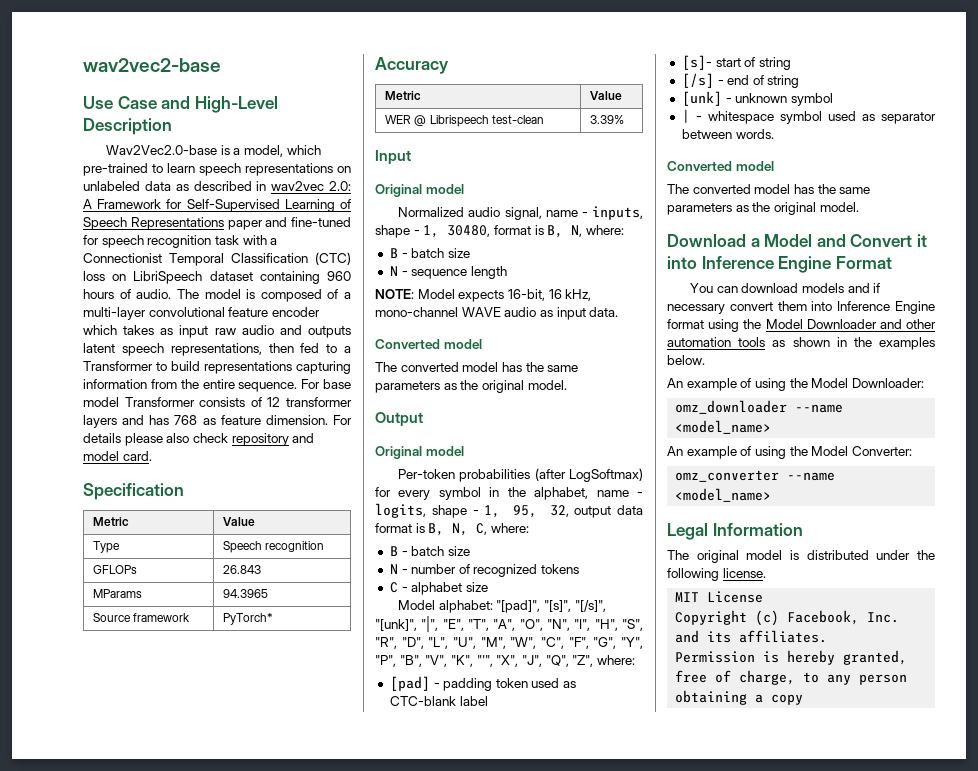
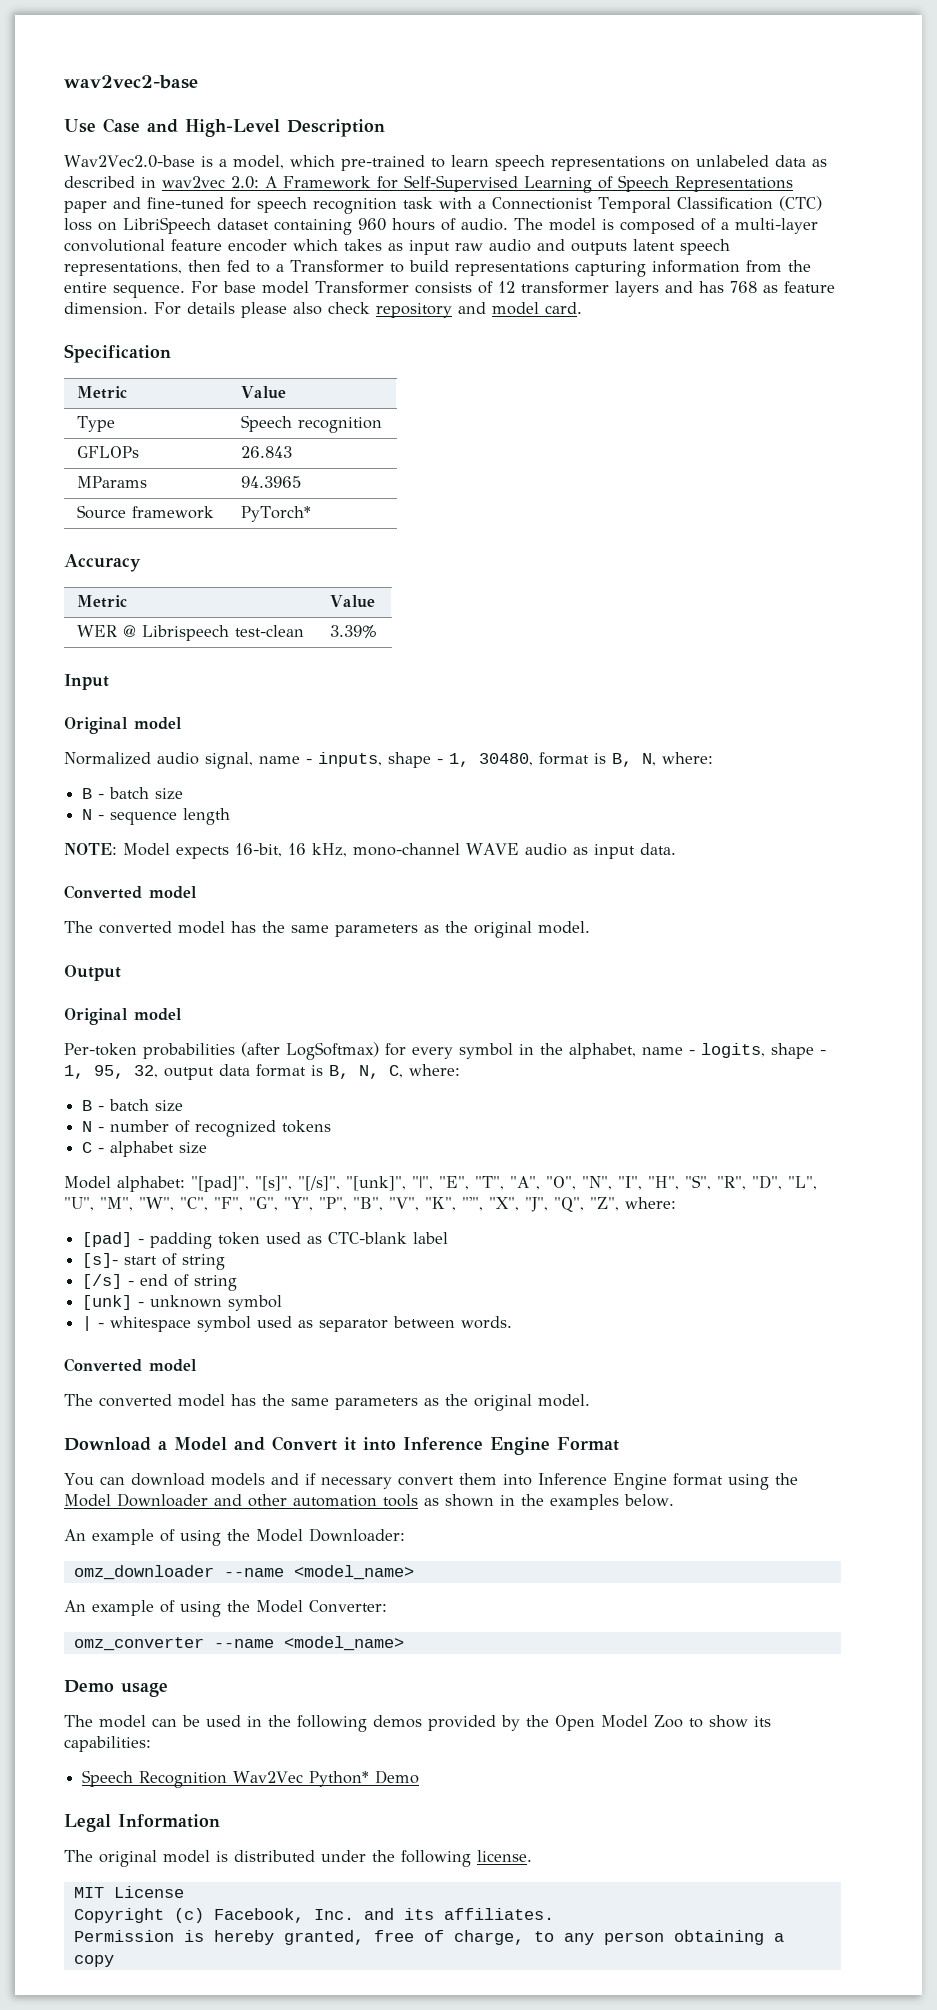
+ Demo usage
+ The model can be used in the following demos provided by the Open Model Zoo to show its capabilities:
+ Speech Recognition Wav2Vec Python* Demo

